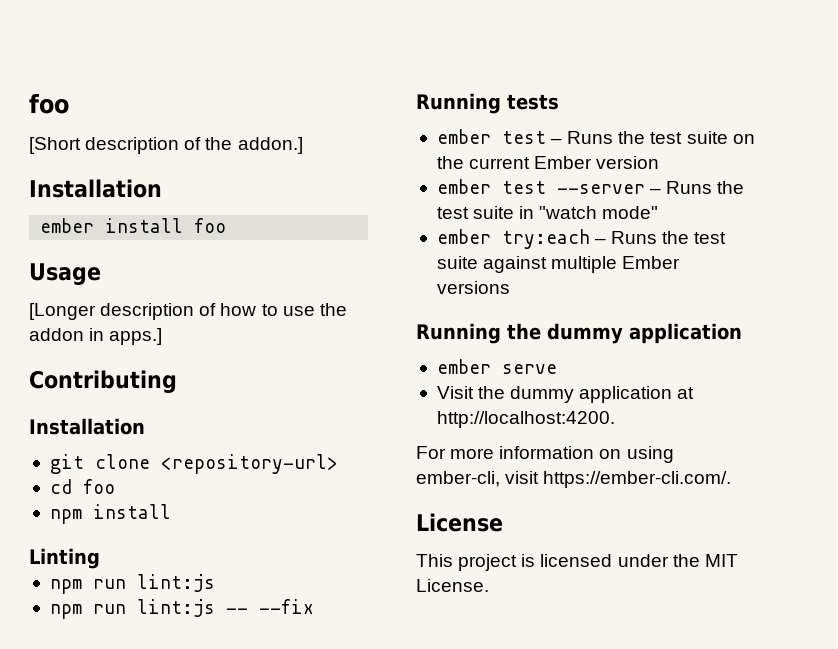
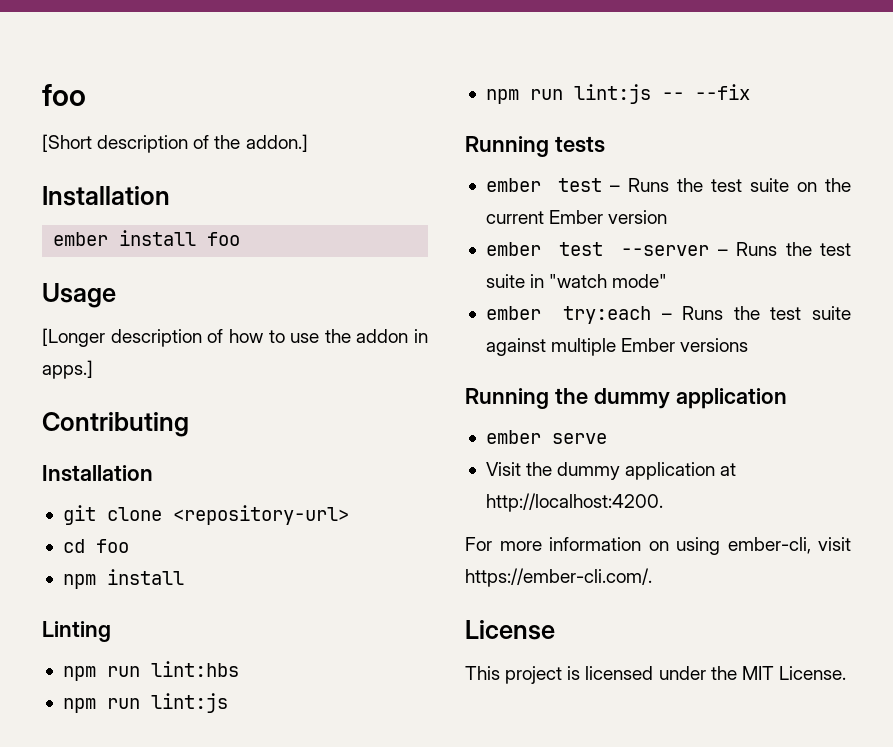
+ npm run lint:hbs

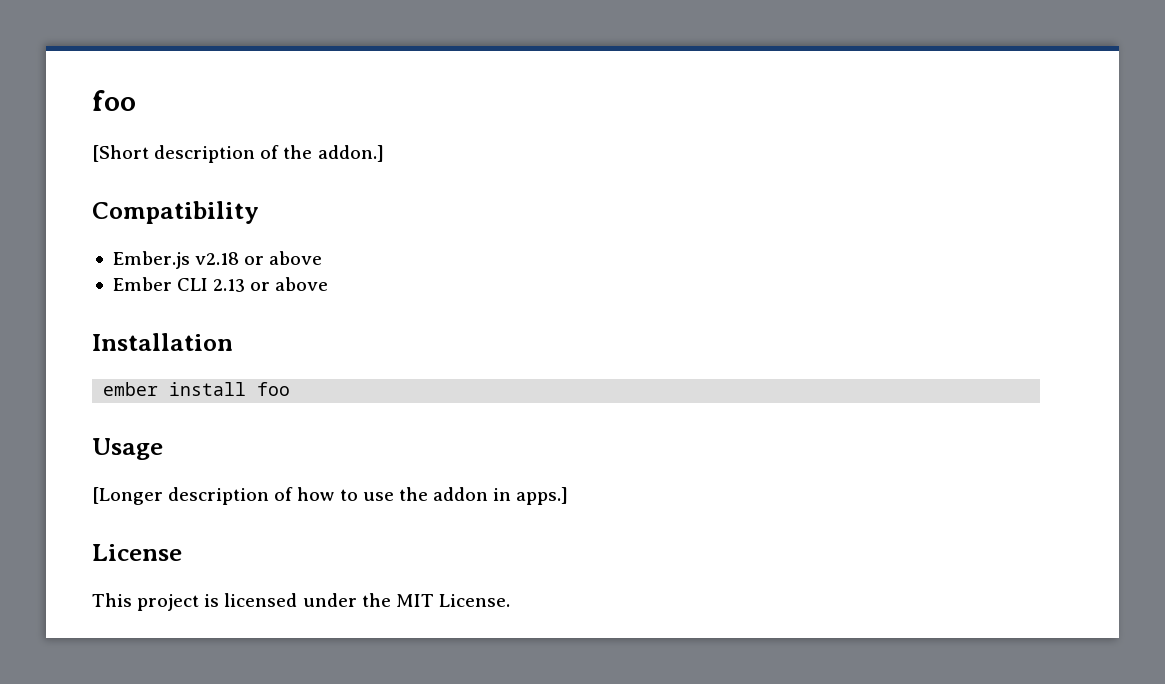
+ Compatibility
+ Ember.js v2.18 or above
+ Ember CLI 2.13 or above
- Contributing
- Installation
- git clone <repository-url>
- cd foo
- npm install
- Linting
- npm run lint:hbs
- npm run lint:js
- npm run lint:js -- --fix
- Running tests
- ember test – Runs the test suite on the current Ember version
- ember test --server – Runs the test suite in "watch mode"
- ember try:each – Runs the test suite against multiple Ember versions
- Running the dummy application
- ember serve
- Visit the dummy application at http://localhost:4200.
- For more information on using ember-cli, visit https://ember-cli.com/.

